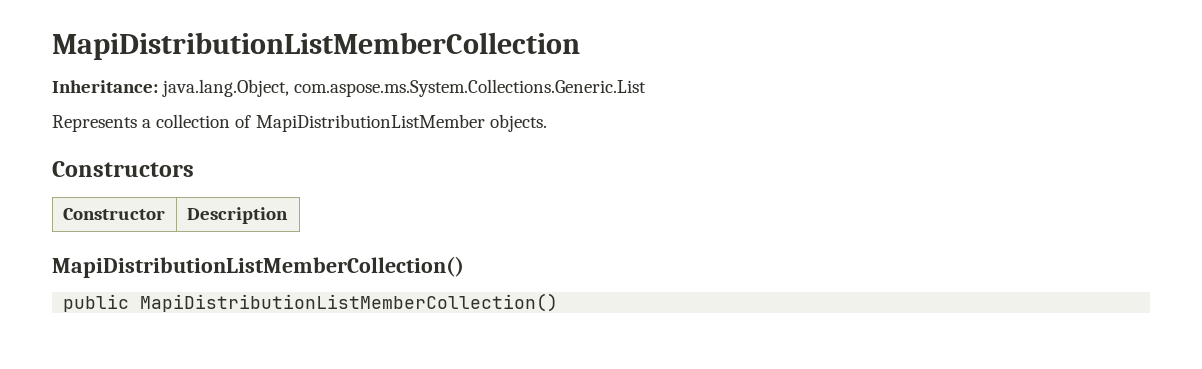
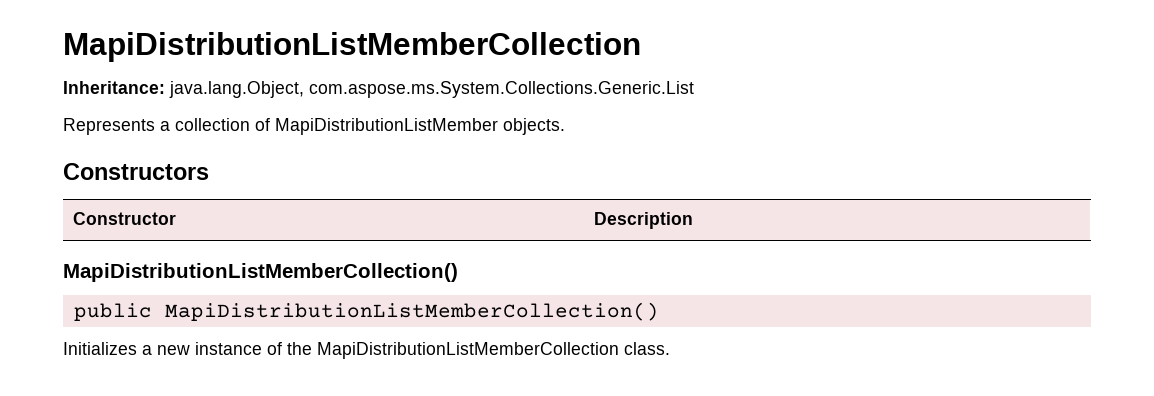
+ Initializes a new instance of the MapiDistributionListMemberCollection class.

